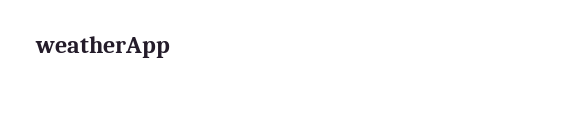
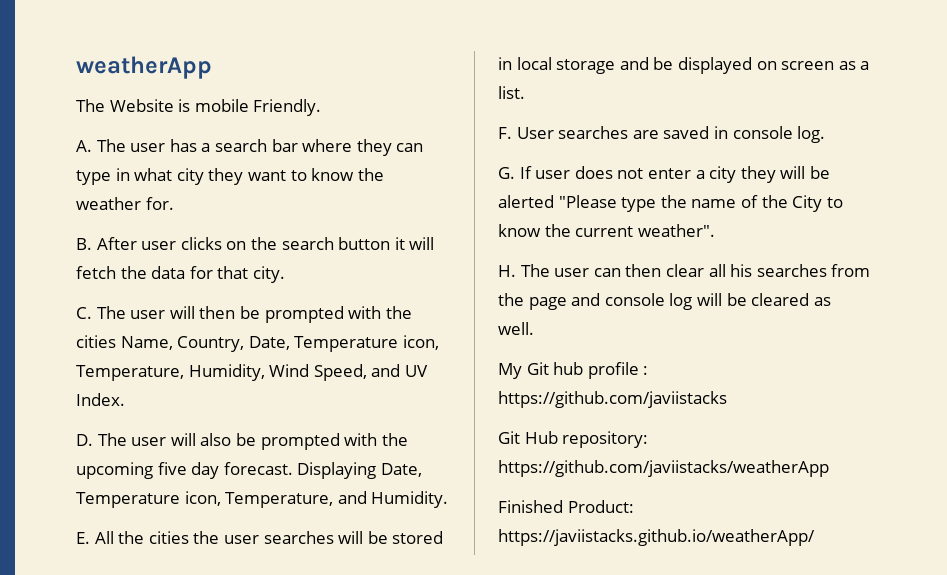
+ The Website is mobile Friendly.
+ A. The user has a search bar where they can type in what city they want to know the weather for.
+ B. After user clicks on the search button it will fetch the data for that city.
+ C. The user will then be prompted with the cities Name, Country, Date, Temperature icon, Temperature, Humidity, Wind Speed, and UV Index.
+ D. The user will also be prompted with the upcoming five day forecast. Displaying Date, Temperature icon, Temperature, and Humidity.
+ E. All the cities the user searches will be stored in local storage and be displayed on screen as a list.
+ F. User searches are saved in console log.
+ G. If user does not enter a city they will be alerted "Please type the name of the City to know the current weather".
+ H. The user can then clear all his searches from the page and console log will be cleared as well.
+ My Git hub profile : https://github.com/javiistacks
+ Git Hub repository: https://github.com/javiistacks/weatherApp
+ Finished Product: https://javiistacks.github.io/weatherApp/

